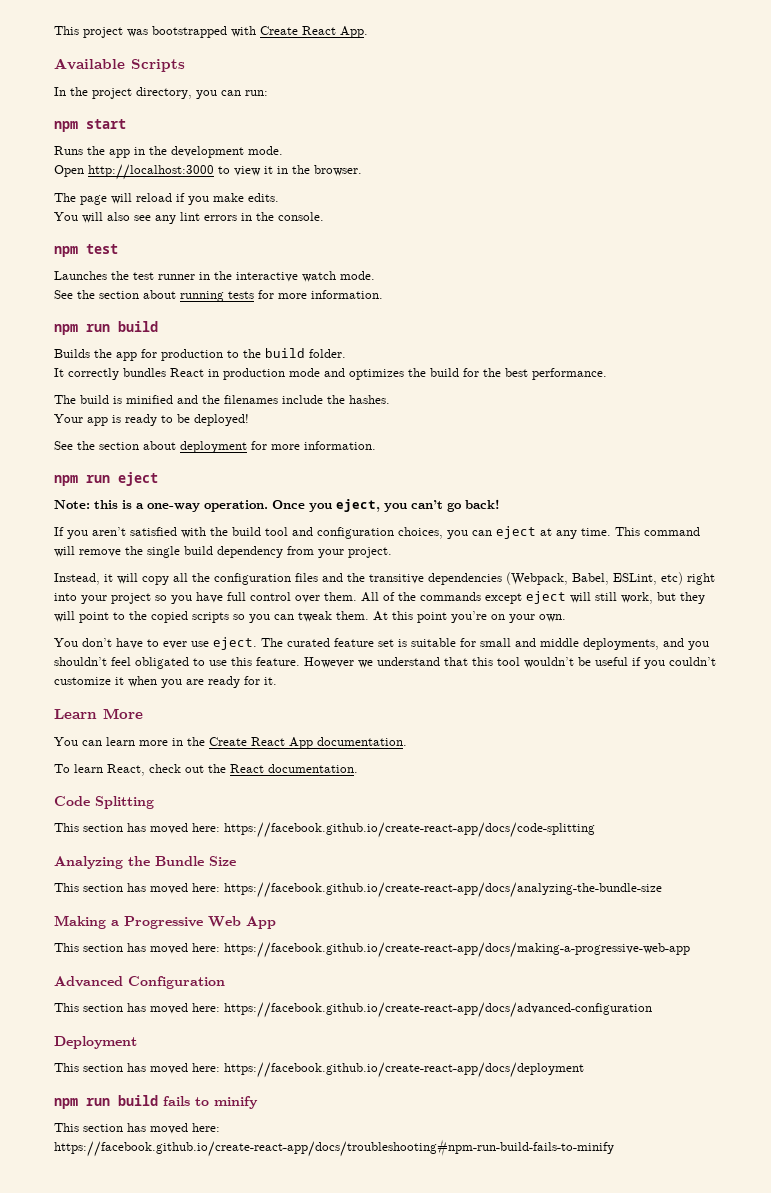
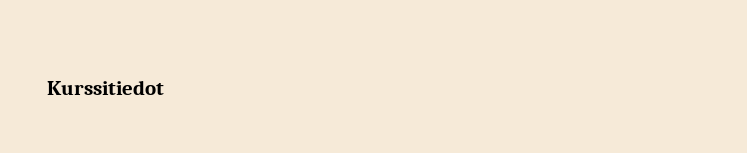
- This project was bootstrapped with Create React App.
- Available Scripts
- In the project directory, you can run:
- npm start
- Runs the app in the development mode.
- Open http://localhost:3000 to view it in the browser.
- The page will reload if you make edits.
- You will also see any lint errors in the console.
- npm test
- Launches the test runner in the interactive watch mode.
- See the section about running tests for more information.
- npm run build
- Builds the app for production to the build folder.
- It correctly bundles React in production mode and optimizes the build for the best performance.
- The build is minified and the filenames include the hashes.
- Your app is ready to be deployed!
- See the section about deployment for more information.
- npm run eject
- Note: this is a one-way operation. Once you eject, you can’t go back!
- If you aren’t satisfied with the build tool and configuration choices, you can eject at any time. This command will remove the single build dependency from your project.
- Instead, it will copy all the configuration files and the transitive dependencies (Webpack, Babel, ESLint, etc) right into your project so you have full control over them. All of the commands except eject will still work, but they will point to the copied scripts so you can tweak them. At this point you’re on your own.
- You don’t have to ever use eject. The curated feature set is suitable for small and middle deployments, and you shouldn’t feel obligated to use this feature. However we understand that this tool wouldn’t be useful if you couldn’t customize it when you are ready for it.
- Learn More
- You can learn more in the Create React App documentation.
- To learn React, check out the React documentation.
- Code Splitting
- This section has moved here: https://facebook.github.io/create-react-app/docs/code-splitting
- Analyzing the Bundle Size
- This section has moved here: https://facebook.github.io/create-react-app/docs/analyzing-the-bundle-size
- Making a Progressive Web App
- This section has moved here: https://facebook.github.io/create-react-app/docs/making-a-progressive-web-app
- Advanced Configuration
- This section has moved here: https://facebook.github.io/create-react-app/docs/advanced-configuration
- Deployment
- This section has moved here: https://facebook.github.io/create-react-app/docs/deployment
- npm run build fails to minify
- This section has moved here: https://facebook.github.io/create-react-app/docs/troubleshooting#npm-run-build-fails-to-minify
+ Kurssitiedot

